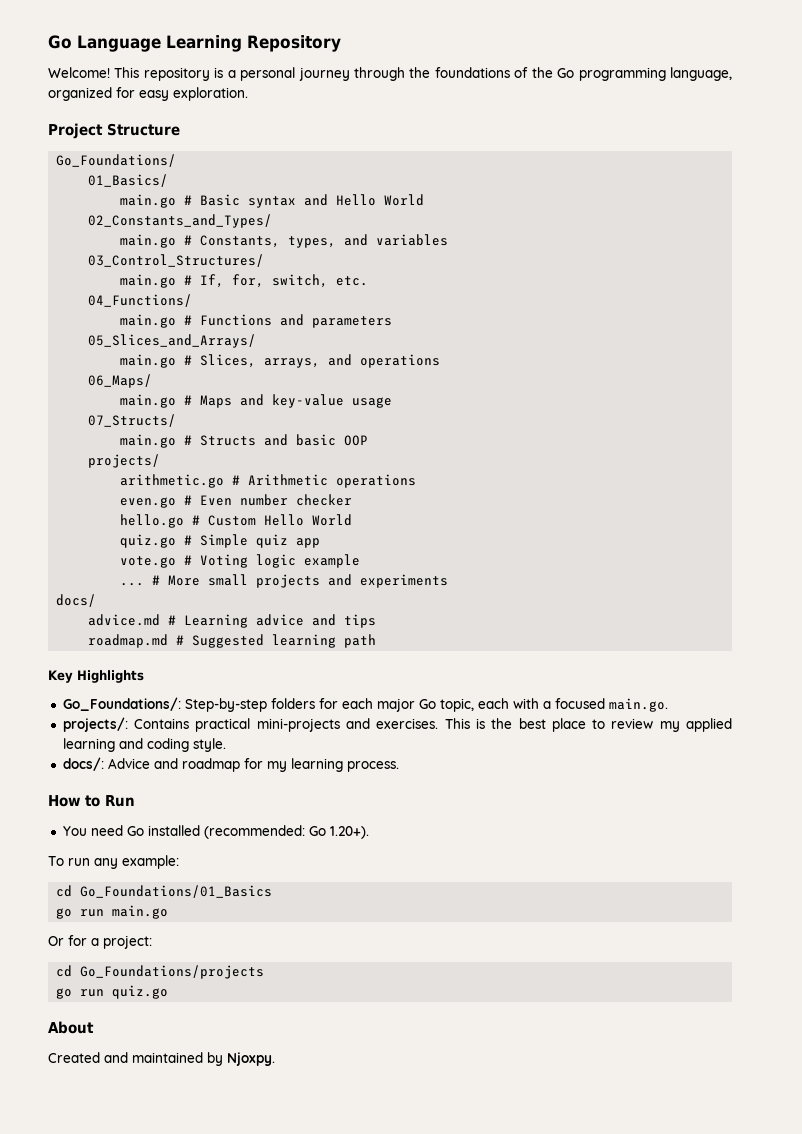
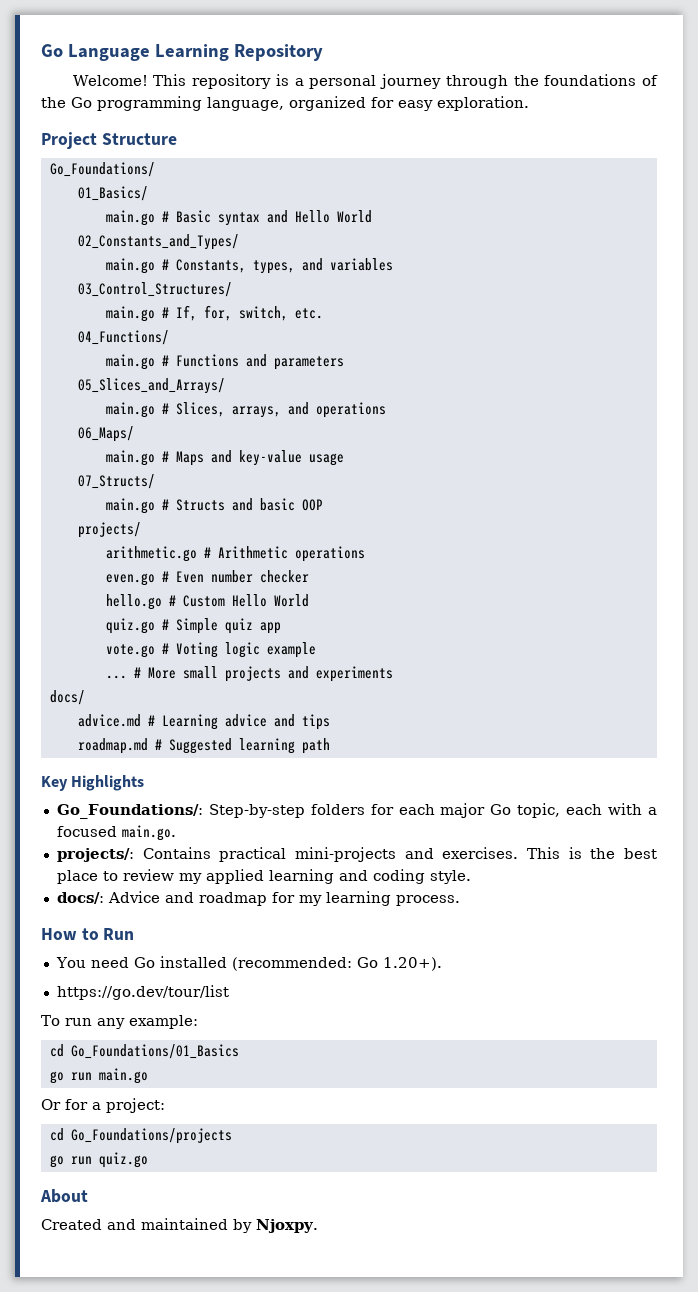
+ https://go.dev/tour/list

